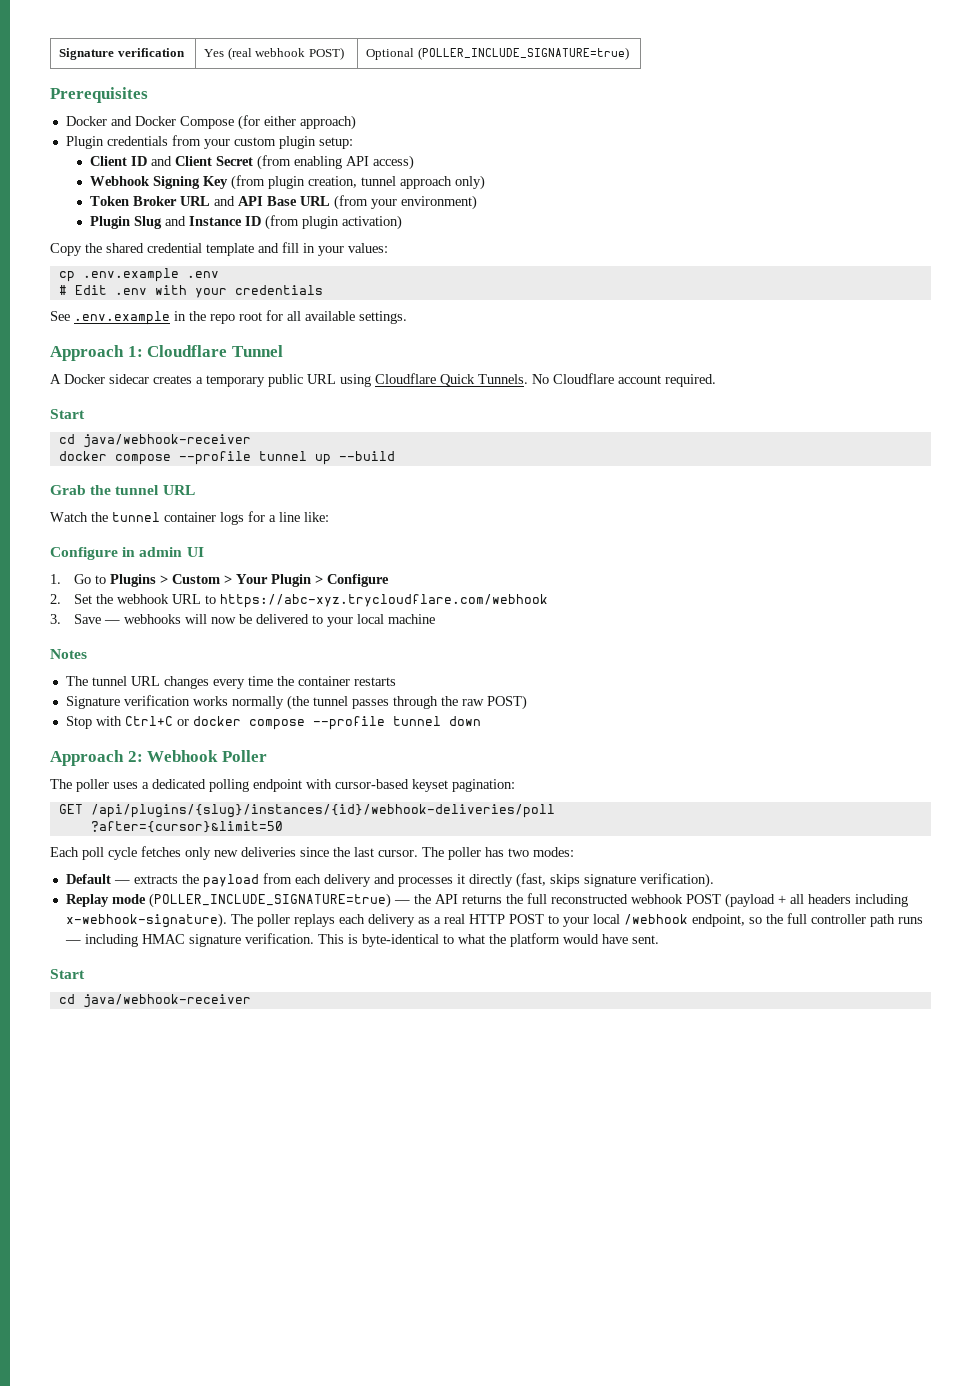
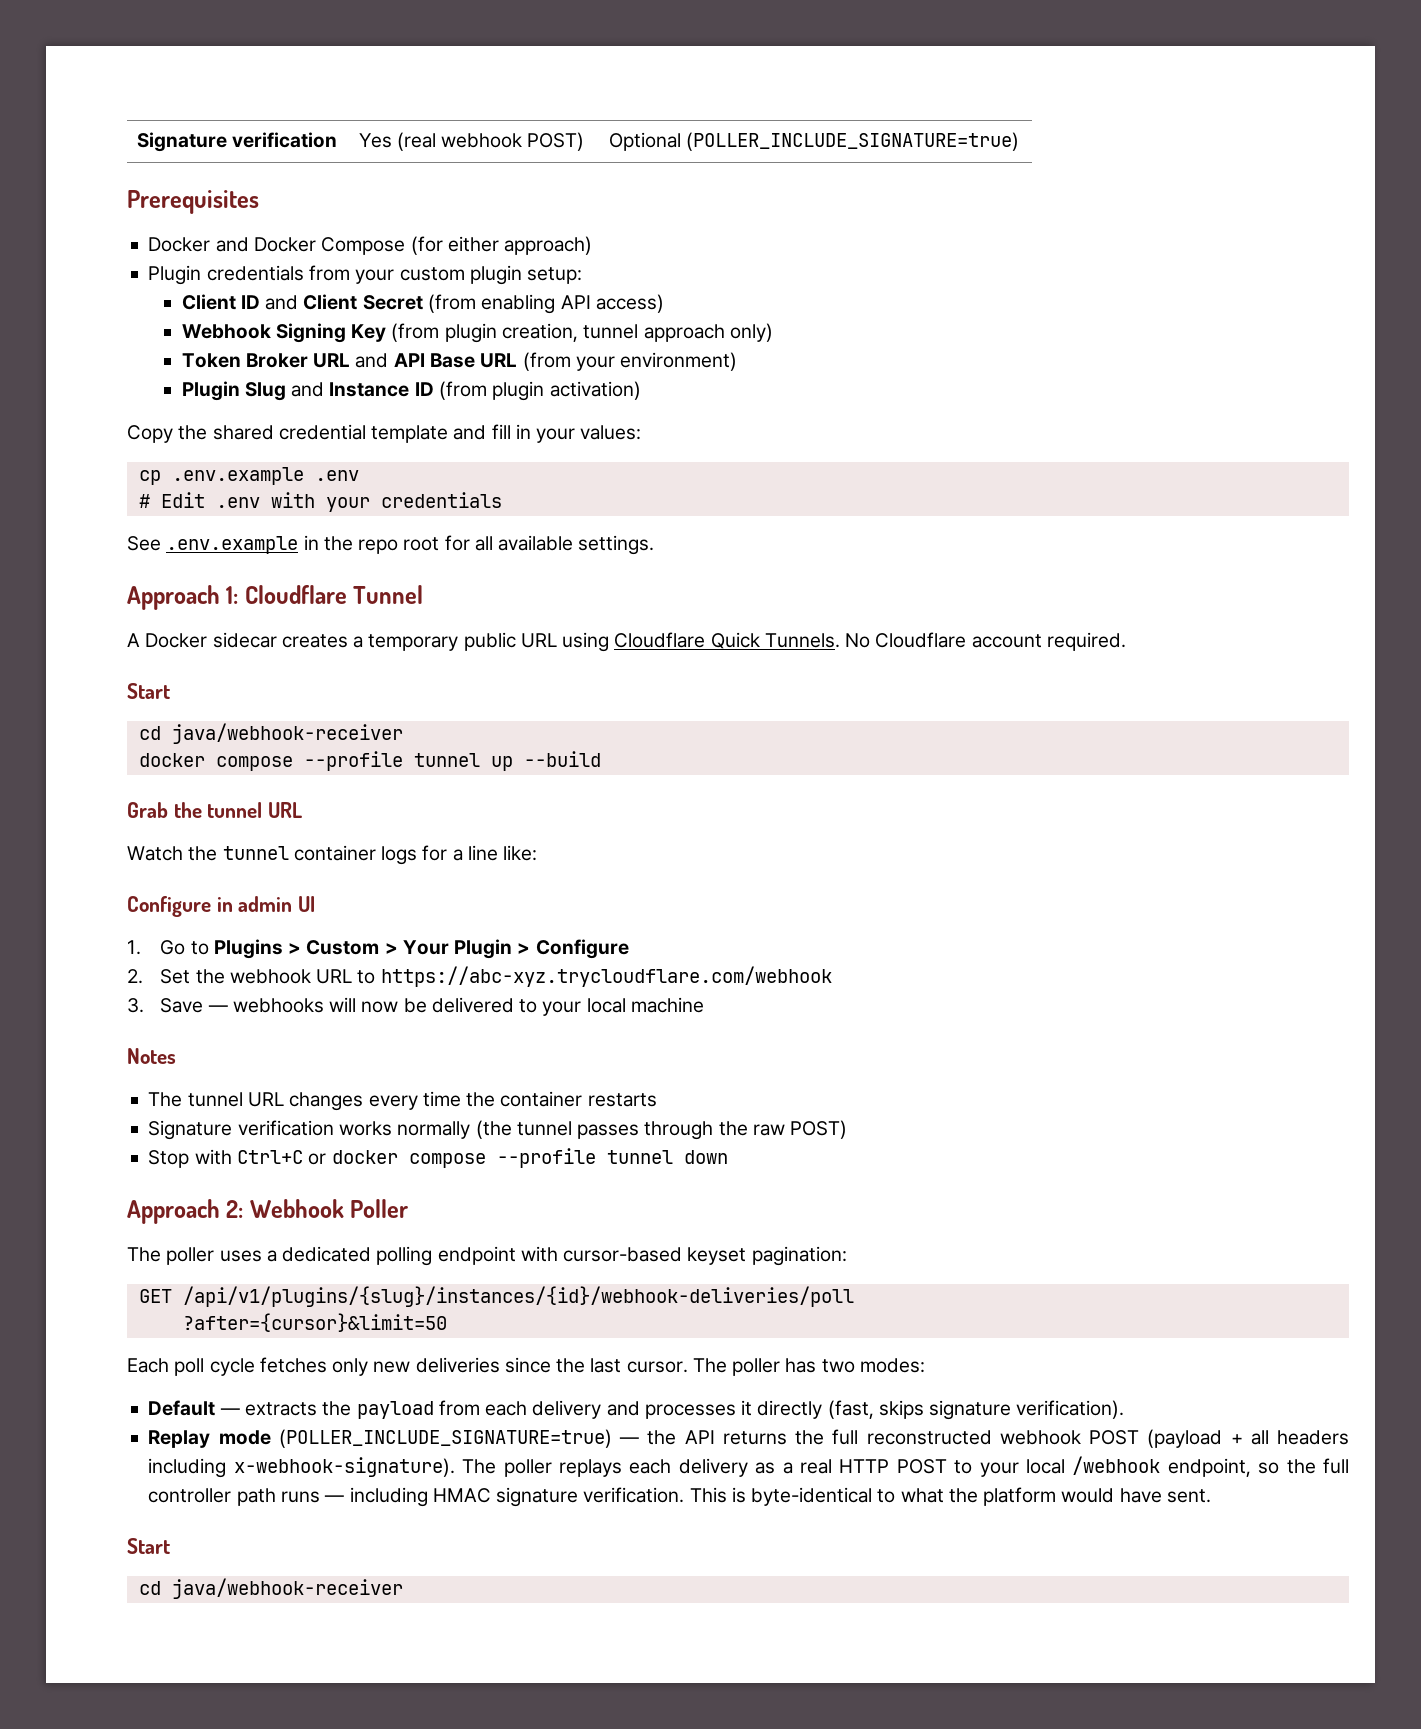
- GET /api/plugins/{slug}/instances/{id}/webhook-deliveries/poll
+ GET /api/v1/plugins/{slug}/instances/{id}/webhook-deliveries/poll

